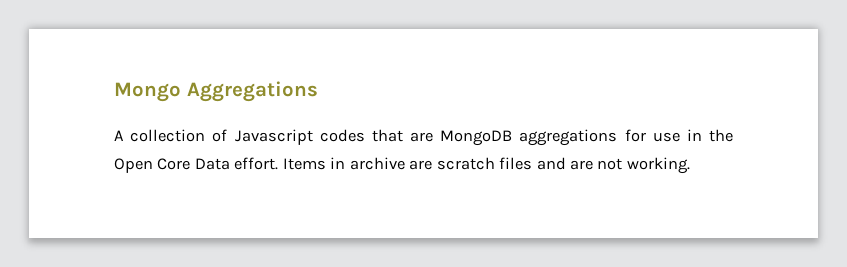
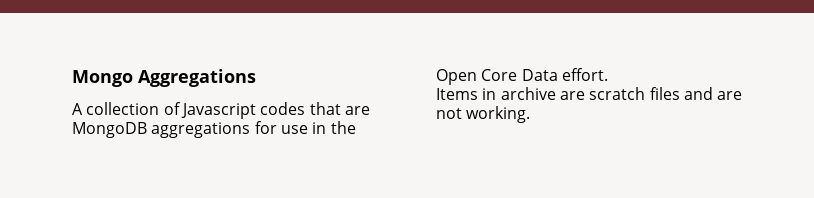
- A collection of Javascript codes that are MongoDB aggregations for use in the Open Core Data effort. Items in archive are scratch files and are not working.
+ A collection of Javascript codes that are MongoDB aggregations for use in the Open Core Data effort.
+ Items in archive are scratch files and are not working.

